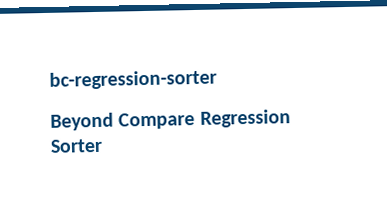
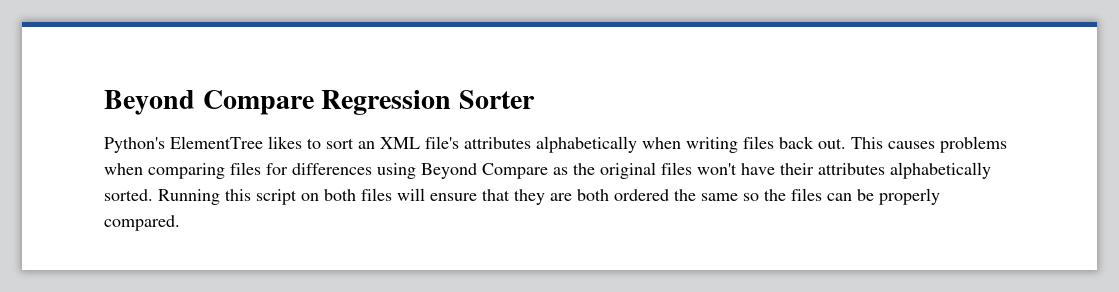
- bc-regression-sorter
+ Python's ElementTree likes to sort an XML file's attributes alphabetically when writing files back out. This causes problems when comparing files for differences using Beyond Compare as the original files won't have their attributes alphabetically sorted. Running this script on both files will ensure that they are both ordered the same so the files can be properly compared.

